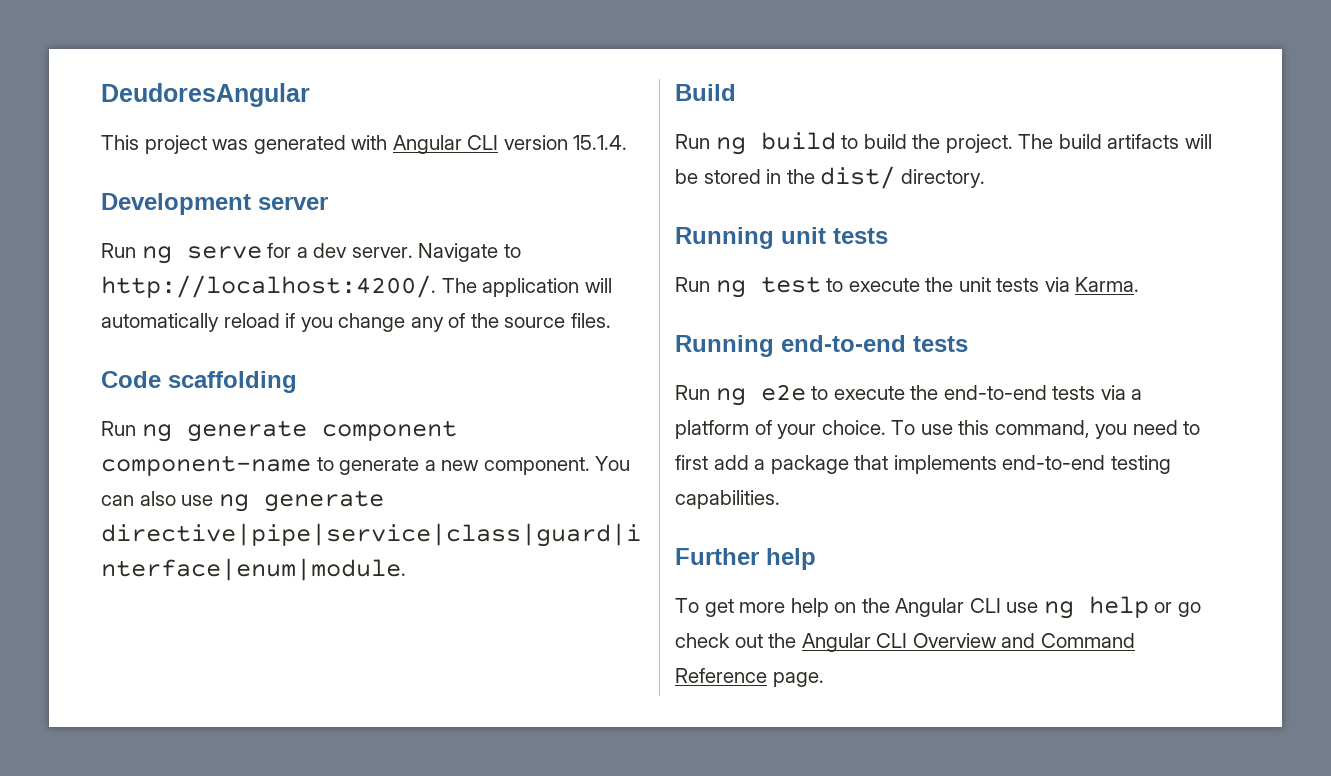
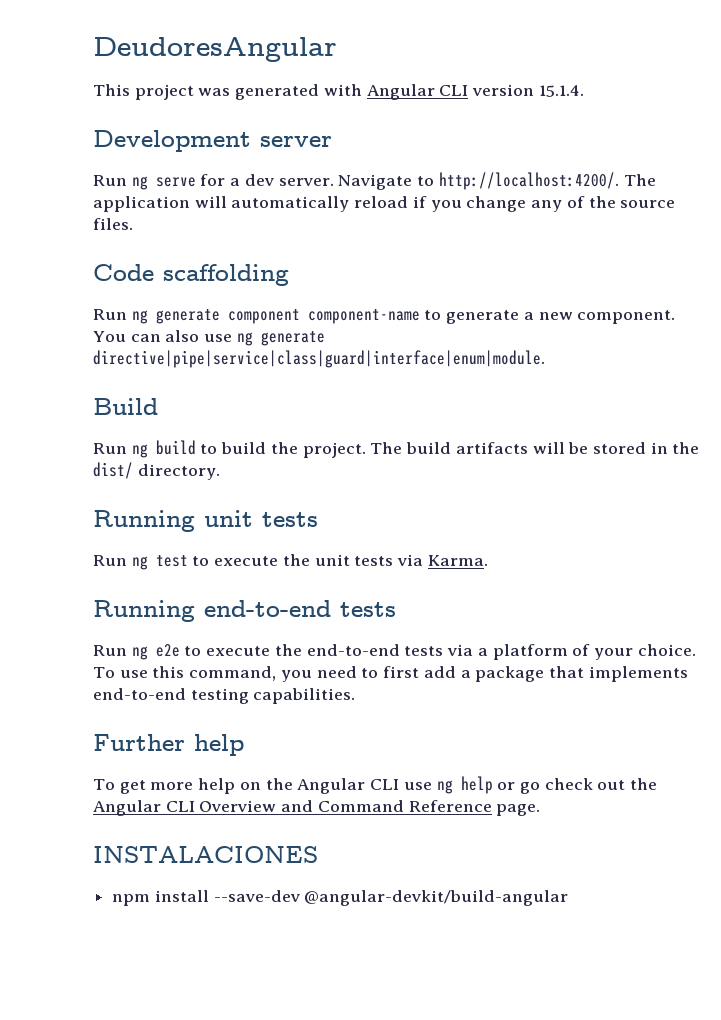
+ INSTALACIONES
+ npm install --save-dev @angular-devkit/build-angular

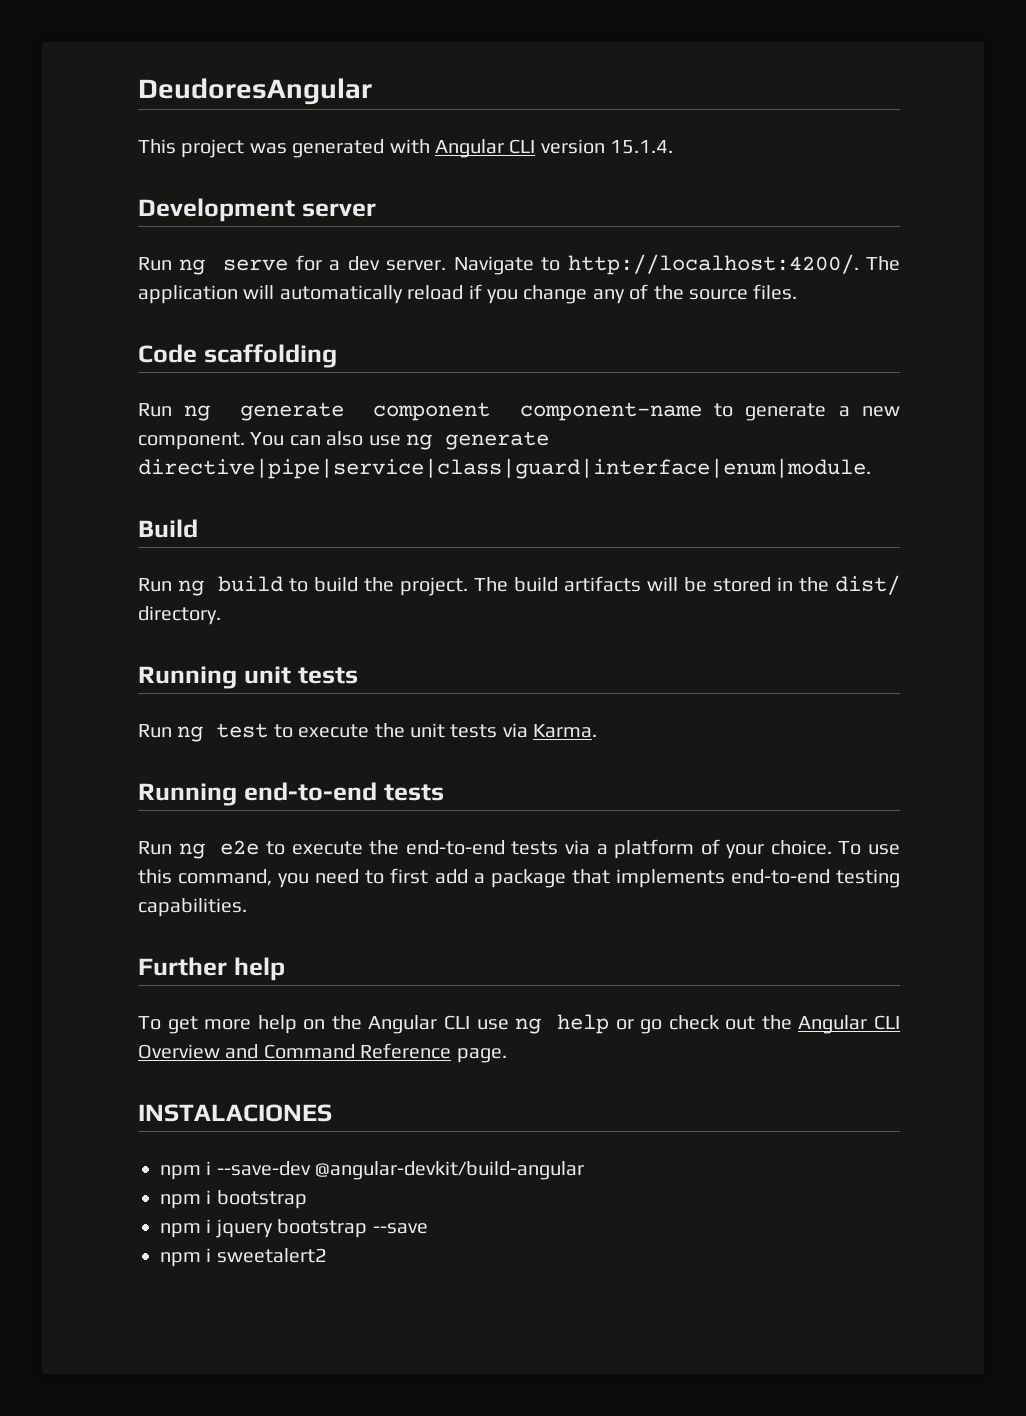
- npm install --save-dev @angular-devkit/build-angular
+ npm i --save-dev @angular-devkit/build-angular
+ npm i bootstrap
+ npm i jquery bootstrap --save
+ npm i sweetalert2

